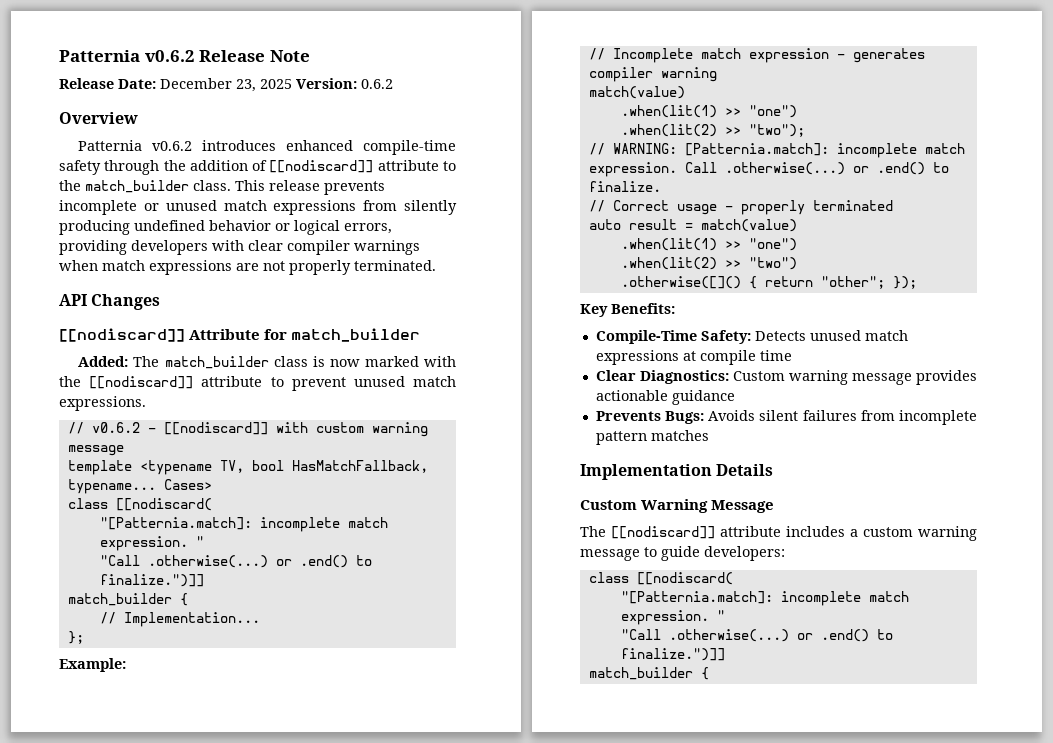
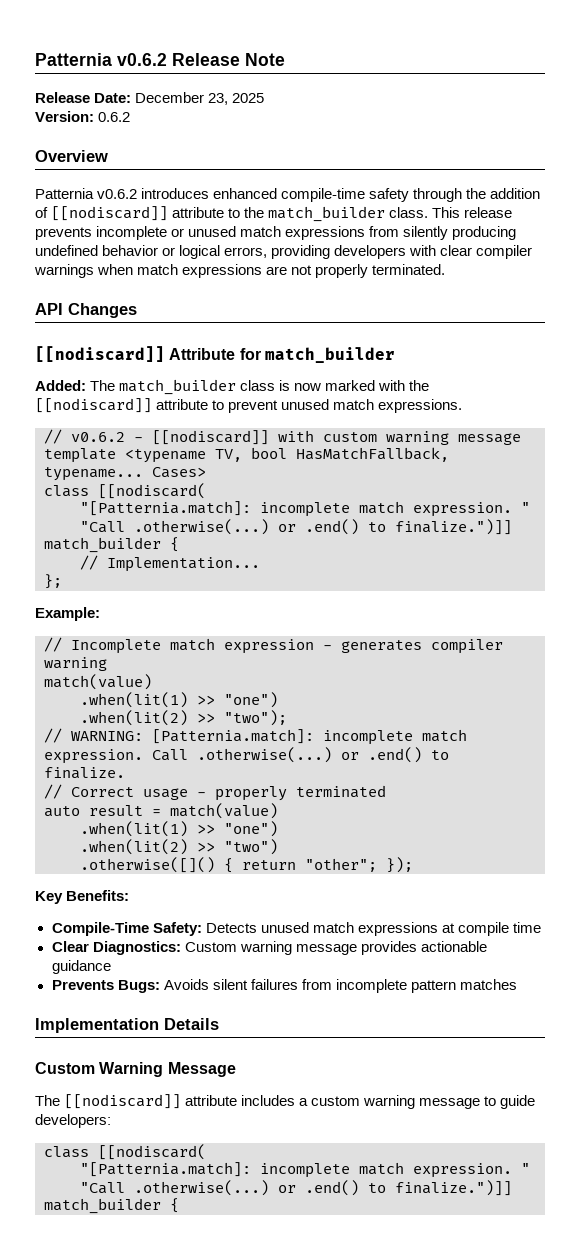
- Release Date: December 23, 2025 Version: 0.6.2
+ Release Date: December 23, 2025
+ Version: 0.6.2

